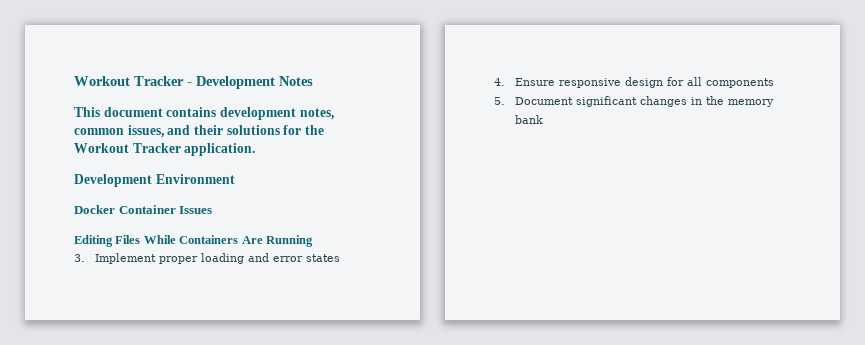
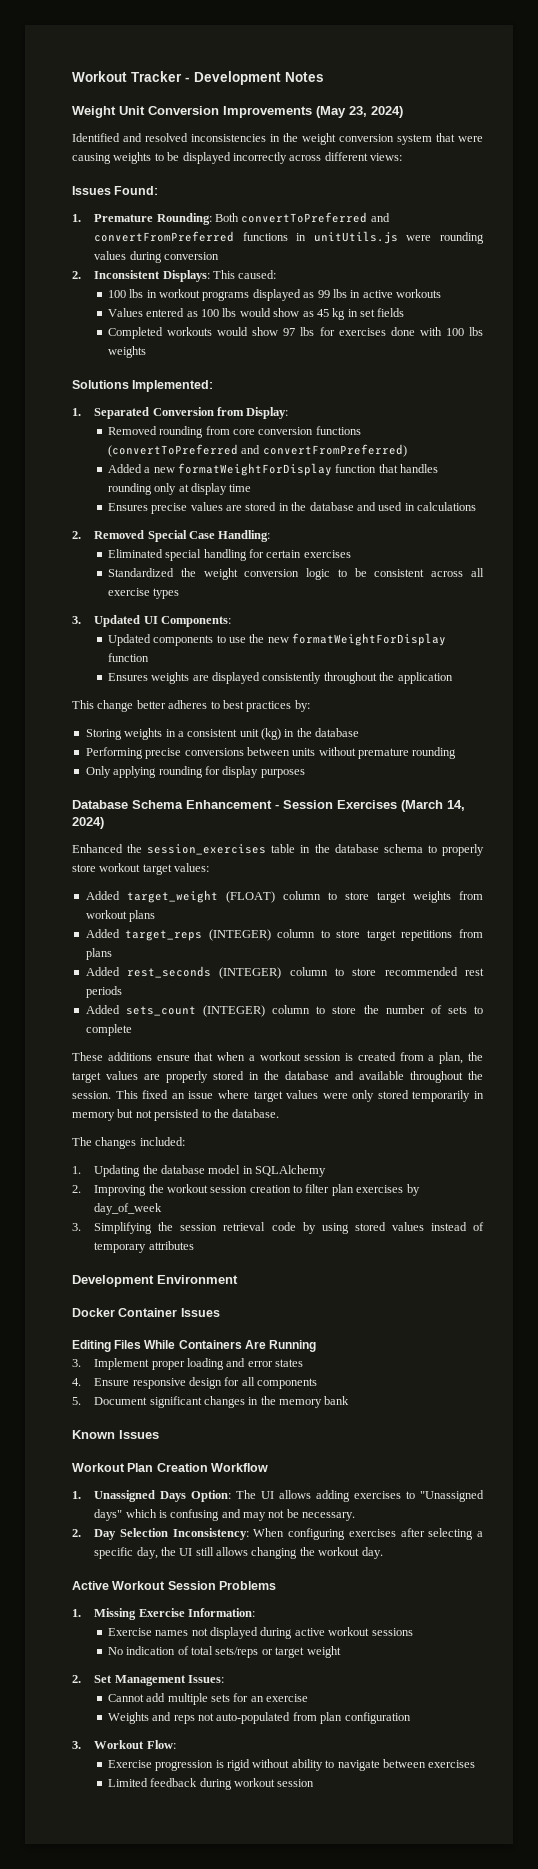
- This document contains development notes, common issues, and their solutions for the Workout Tracker application.
+ Weight Unit Conversion Improvements (May 23, 2024)
+ Identified and resolved inconsistencies in the weight conversion system that were causing weights to be displayed incorrectly across different views:
+ Issues Found:
+ 1. Premature Rounding: Both convertToPreferred and convertFromPreferred functions in unitUtils.js were rounding values during conversion
+ 2. Inconsistent Displays: This caused:
+ 100 lbs in workout programs displayed as 99 lbs in active workouts
+ Values entered as 100 lbs would show as 45 kg in set fields
+ Completed workouts would show 97 lbs for exercises done with 100 lbs weights
+ Solutions Implemented:
+ 1. Separated Conversion from Display:
+ Removed rounding from core conversion functions (convertToPreferred and convertFromPreferred)
+ Added a new formatWeightForDisplay function that handles rounding only at display time
+ Ensures precise values are stored in the database and used in calculations
+ 2. Removed Special Case Handling:
+ Eliminated special handling for certain exercises
+ Standardized the weight conversion logic to be consistent across all exercise types
+ 3. Updated UI Components:
+ Updated components to use the new formatWeightForDisplay function
+ Ensures weights are displayed consistently throughout the application
+ This change better adheres to best practices by:
+ Storing weights in a consistent unit (kg) in the database
+ Performing precise conversions between units without premature rounding
+ Only applying rounding for display purposes
+ Database Schema Enhancement - Session Exercises (March 14, 2024)
+ Enhanced the session_exercises table in the database schema to properly store workout target values:
+ Added target_weight (FLOAT) column to store target weights from workout plans
+ Added target_reps (INTEGER) column to store target repetitions from plans
+ Added rest_seconds (INTEGER) column to store recommended rest periods
+ Added sets_count (INTEGER) column to store the number of sets to complete
+ These additions ensure that when a workout session is created from a plan, the target values are properly stored in the database and available throughout the session. This fixed an issue where target values were only stored temporarily in memory but not persisted to the database.
+ The changes included:
+ 1. Updating the database model in SQLAlchemy
+ 2. Improving the workout session creation to filter plan exercises by day_of_week
+ 3. Simplifying the session retrieval code by using stored values instead of temporary attributes
+ Known Issues
+ Workout Plan Creation Workflow
+ 1. Unassigned Days Option: The UI allows adding exercises to "Unassigned days" which is confusing and may not be necessary.
+ 2. Day Selection Inconsistency: When configuring exercises after selecting a specific day, the UI still allows changing the workout day.
+ Active Workout Session Problems
+ 1. Missing Exercise Information:
+ Exercise names not displayed during active workout sessions
+ No indication of total sets/reps or target weight
+ 2. Set Management Issues:
+ Cannot add multiple sets for an exercise
+ Weights and reps not auto-populated from plan configuration
+ 3. Workout Flow:
+ Exercise progression is rigid without ability to navigate between exercises
+ Limited feedback during workout session

